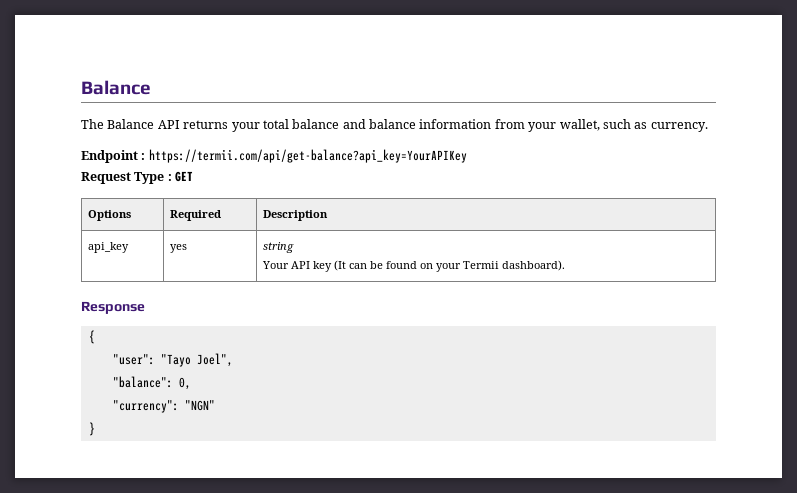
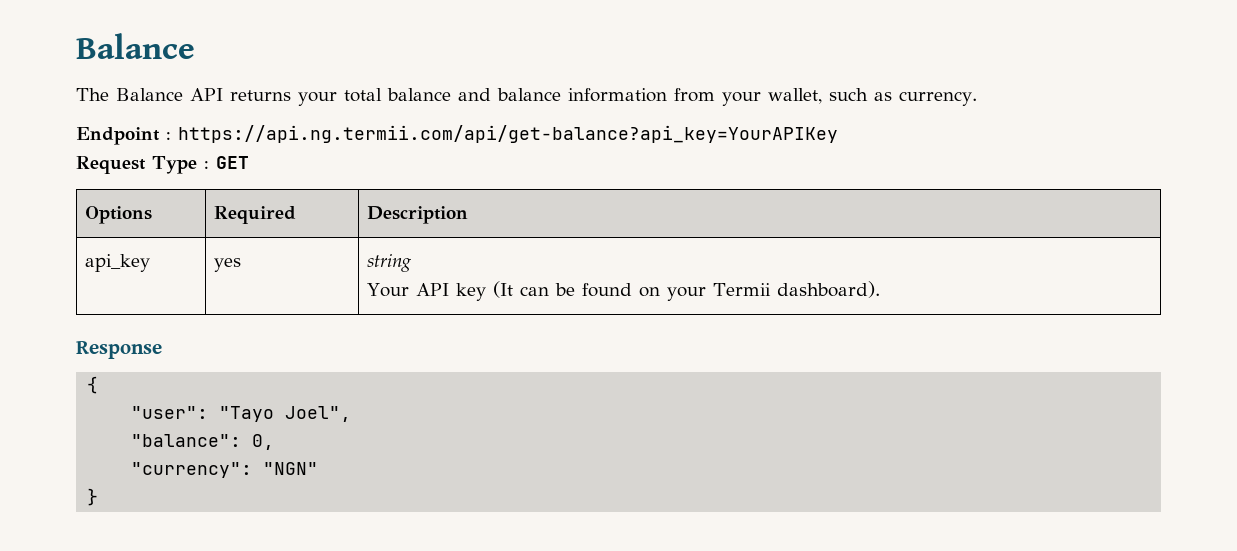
- Endpoint : https://termii.com/api/get-balance?api_key=YourAPIKey
+ Endpoint : https://api.ng.termii.com/api/get-balance?api_key=YourAPIKey

